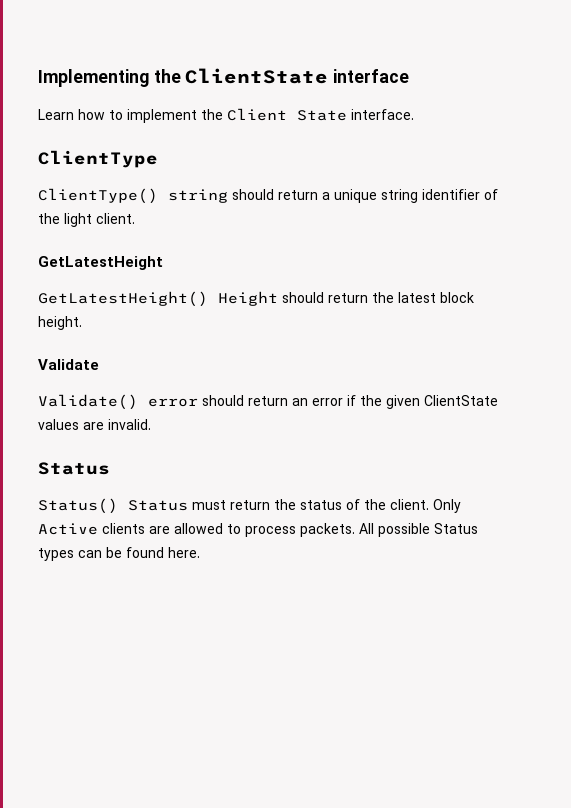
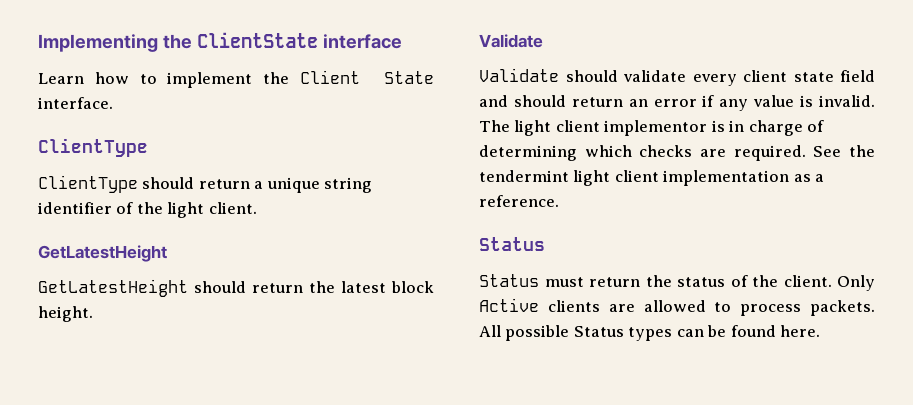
- ClientType() string should return a unique string identifier of the light client.
+ ClientType should return a unique string identifier of the light client.
- GetLatestHeight() Height should return the latest block height.
+ GetLatestHeight should return the latest block height.
- Validate() error should return an error if the given ClientState values are invalid.
+ Validate should validate every client state field and should return an error if any value is invalid. The light client implementor is in charge of determining which checks are required. See the tendermint light client implementation as a reference.
- Status() Status must return the status of the client.
+ Status must return the status of the client.

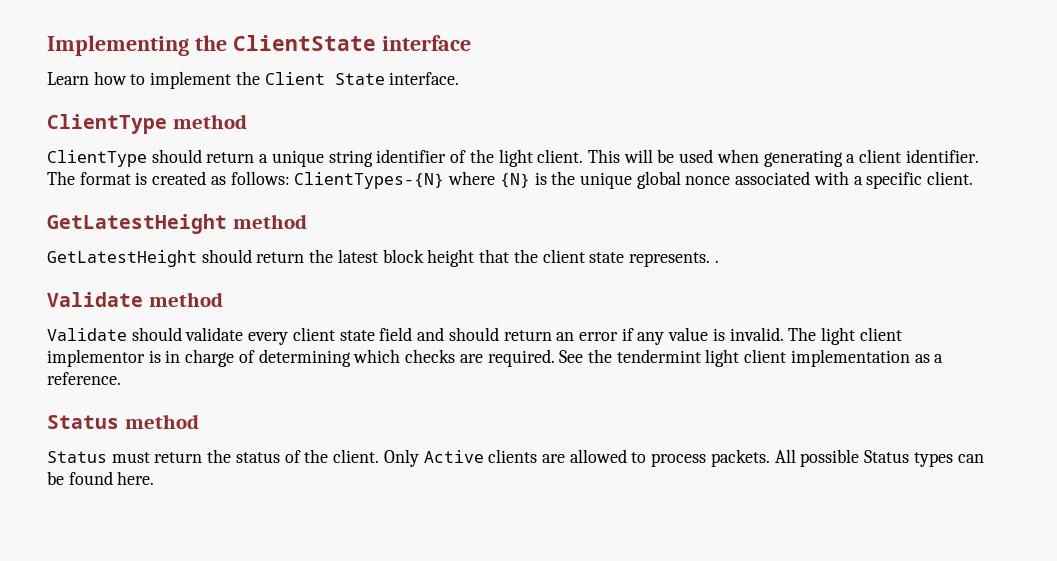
  Learn how to implement the Client State interface.
- ClientType
+ ClientType method
- ClientType should return a unique string identifier of the light client.
- GetLatestHeight
+ ClientType should return a unique string identifier of the light client. This will be used when generating a client identifier. The format is created as follows: ClientTypes-{N} where {N} is the unique global nonce associated with a specific client.
+ GetLatestHeight method
- GetLatestHeight should return the latest block height.
- Validate
+ GetLatestHeight should return the latest block height that the client state represents. .
+ Validate method
  See the tendermint light client implementation as a reference.
- Status
+ Status method

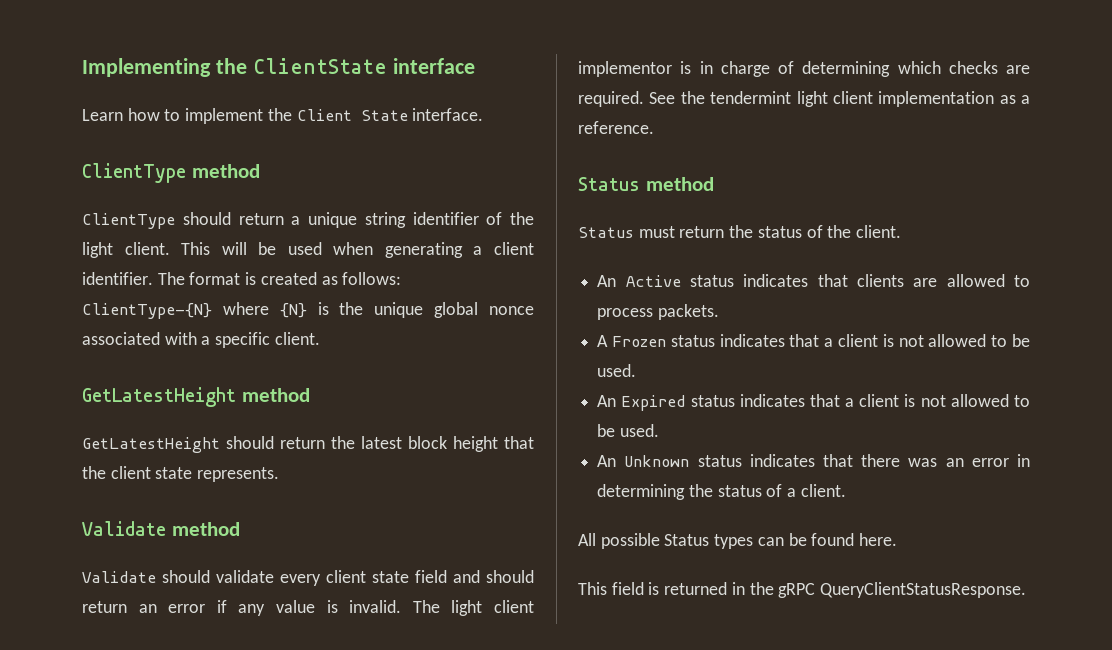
- The format is created as follows: ClientTypes-{N} where {N} is the unique global nonce associated with a specific client.
+ The format is created as follows: ClientType-{N} where {N} is the unique global nonce associated with a specific client.
- GetLatestHeight should return the latest block height that the client state represents. .
+ GetLatestHeight should return the latest block height that the client state represents.
- Status must return the status of the client. Only Active clients are allowed to process packets. All possible Status types can be found here.
+ Status must return the status of the client.
+ An Active status indicates that clients are allowed to process packets.
+ A Frozen status indicates that a client is not allowed to be used.
+ An Expired status indicates that a client is not allowed to be used.
+ An Unknown status indicates that there was an error in determining the status of a client.
+ All possible Status types can be found here.
+ This field is returned in the gRPC QueryClientStatusResponse.

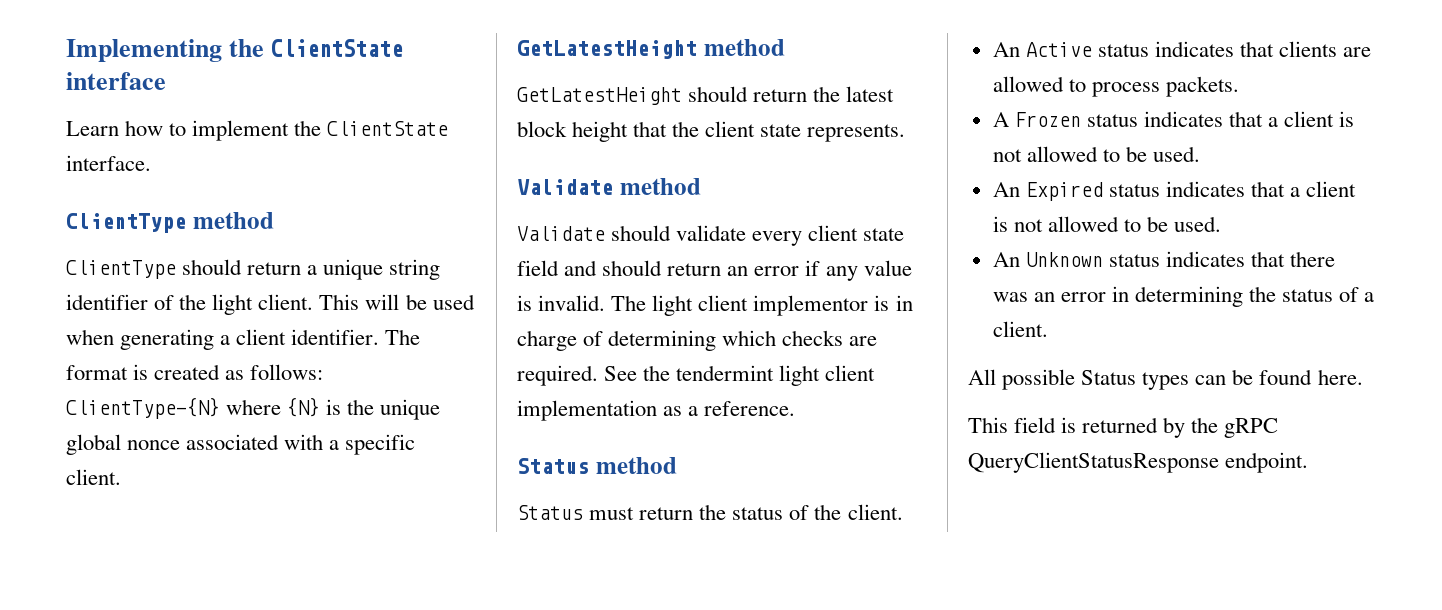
- Learn how to implement the Client State interface.
+ Learn how to implement the ClientState interface.
- This field is returned in the gRPC QueryClientStatusResponse.
+ This field is returned by the gRPC QueryClientStatusResponse endpoint.

